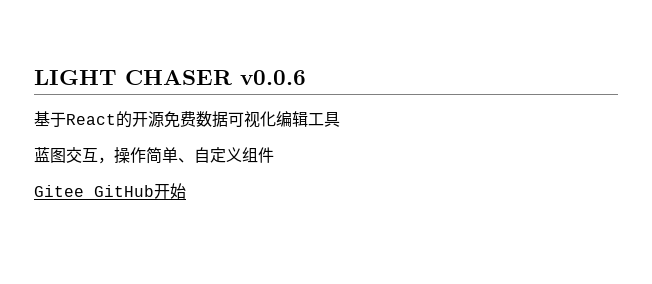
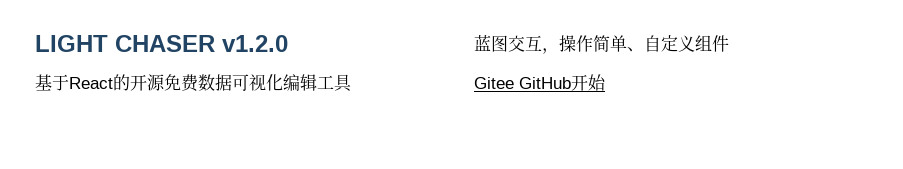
- LIGHT CHASER v0.0.6
+ LIGHT CHASER v1.2.0

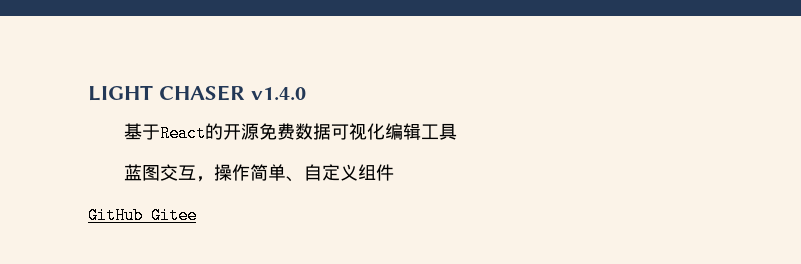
- LIGHT CHASER v1.2.0
+ LIGHT CHASER v1.4.0
- Gitee GitHub开始
+ GitHub Gitee

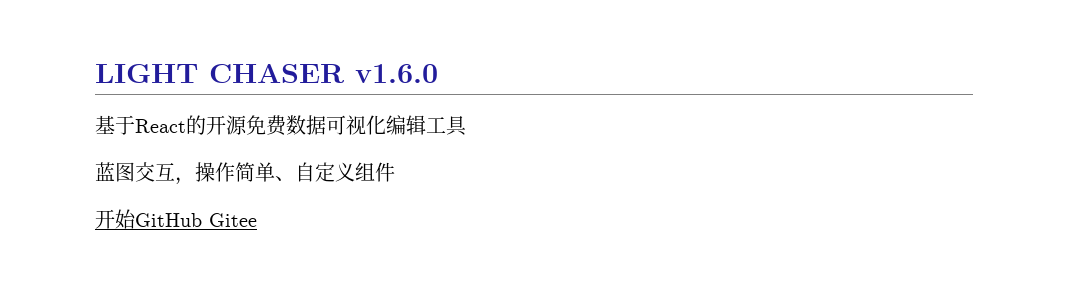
- LIGHT CHASER v1.4.0
+ LIGHT CHASER v1.6.0
- GitHub Gitee
+ 开始GitHub Gitee

